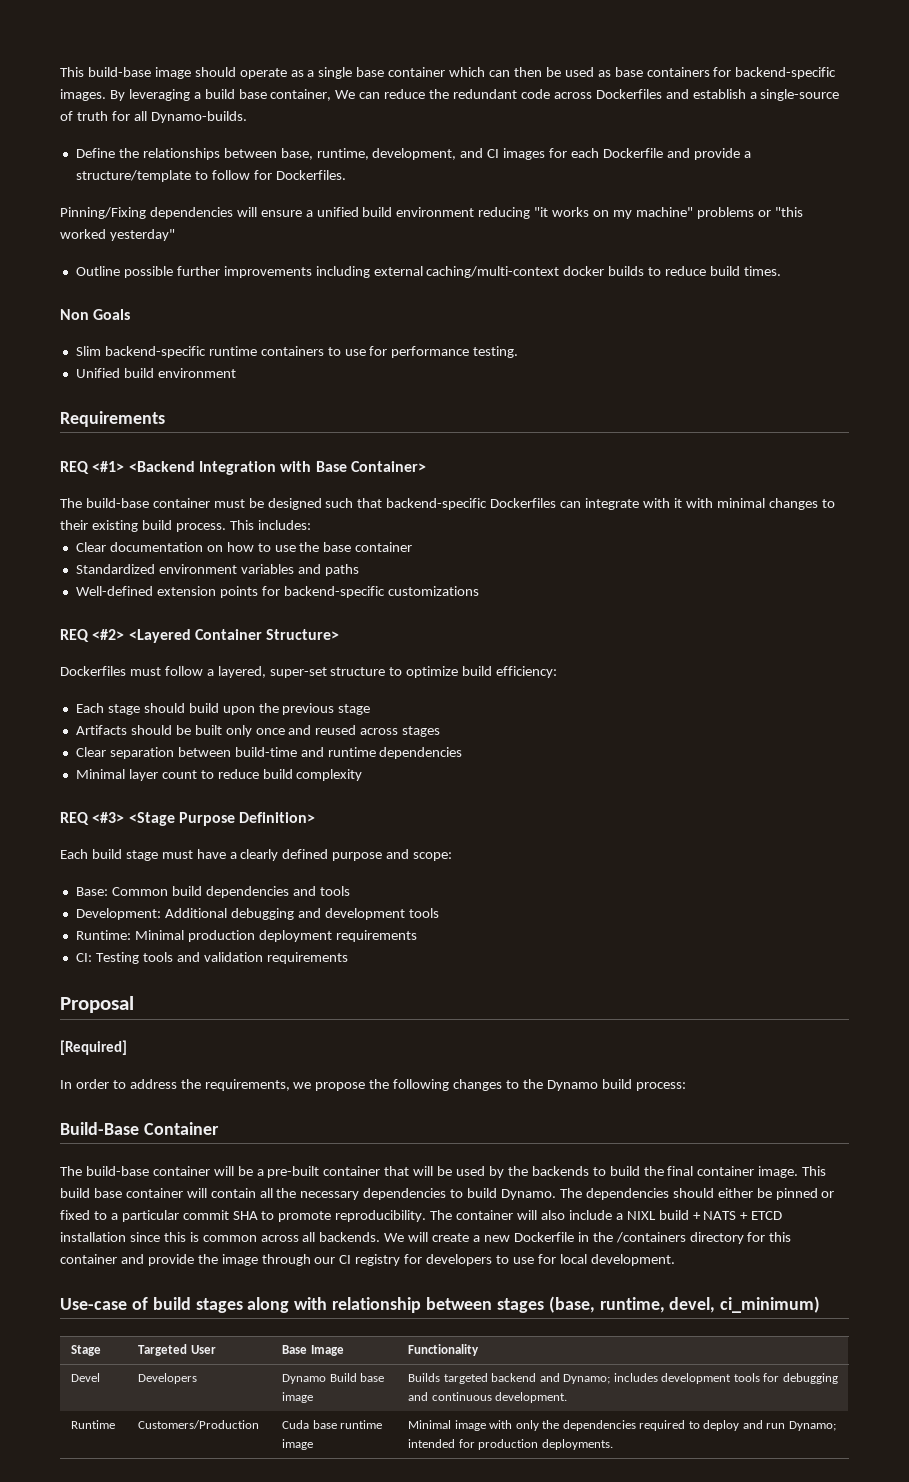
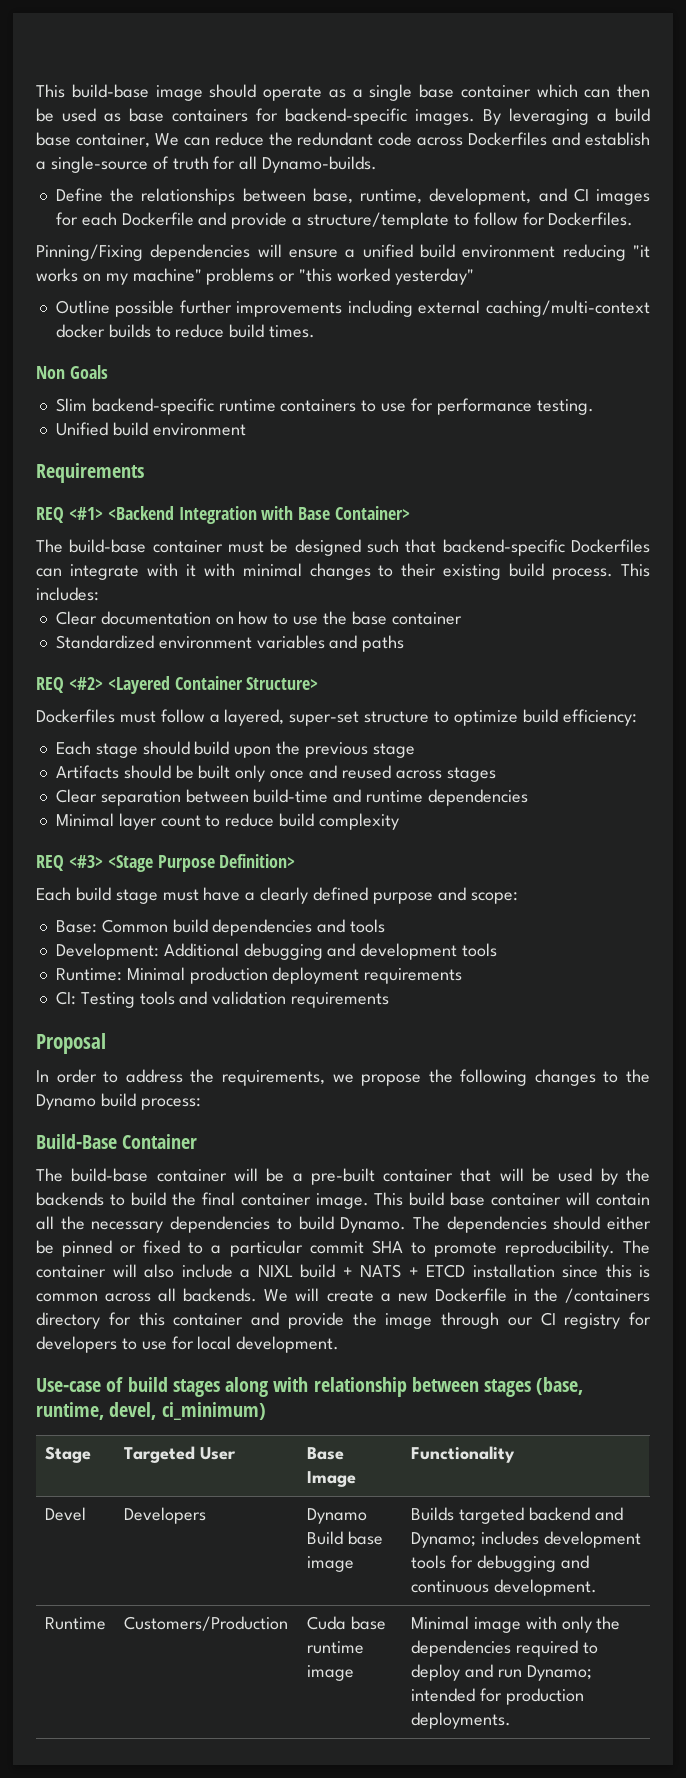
- Well-defined extension points for backend-specific customizations
- [Required]

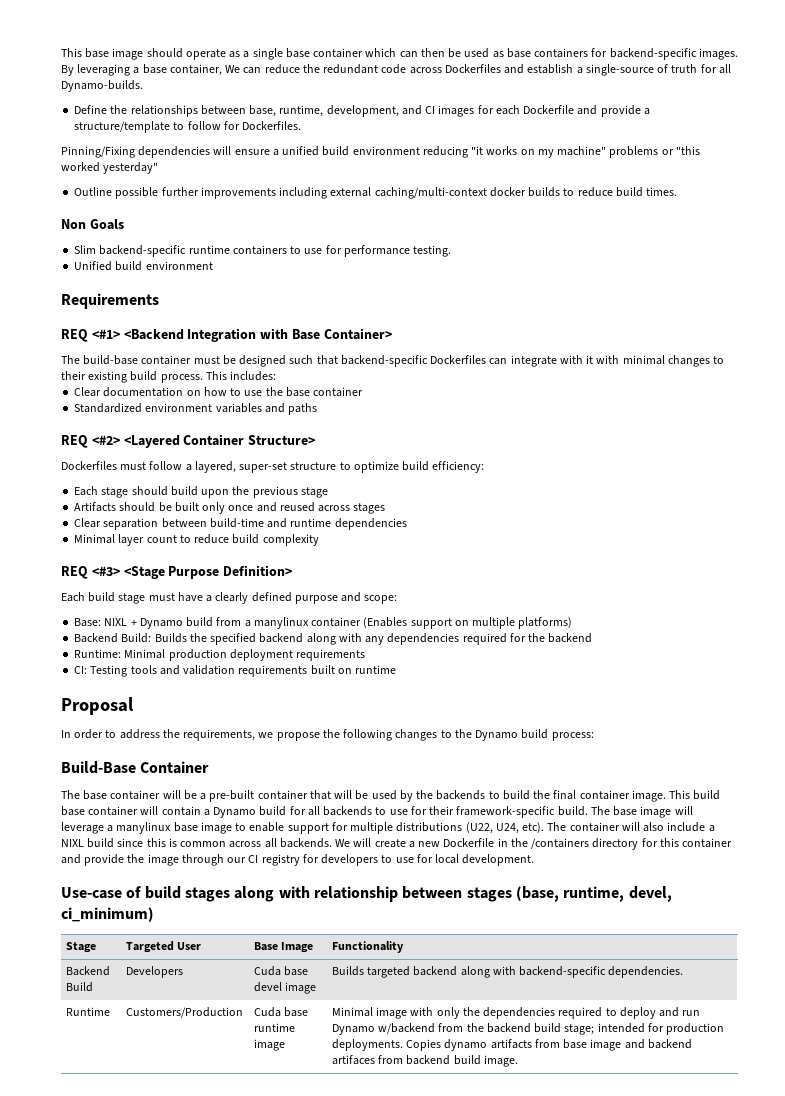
- This build-base image should operate as a single base container which can then be used as base containers for backend-specific images.
+ This base image should operate as a single base container which can then be used as base containers for backend-specific images.
- By leveraging a build base container, We can reduce the redundant code across Dockerfiles and establish a single-source of truth for all Dynamo-builds.
+ By leveraging a base container, We can reduce the redundant code across Dockerfiles and establish a single-source of truth for all Dynamo-builds.
- Base: Common build dependencies and tools
- Development: Additional debugging and development tools
+ Base: NIXL + Dynamo build from a manylinux container (Enables support on multiple platforms)
+ Backend Build: Builds the specified backend along with any dependencies required for the backend
- CI: Testing tools and validation requirements
+ CI: Testing tools and validation requirements built on runtime
- The build-base container will be a pre-built container that will be used by the backends to build the final container image.
+ The base container will be a pre-built container that will be used by the backends to build the final container image.
- This build base container will contain all the necessary dependencies to build Dynamo. The dependencies should either be pinned or fixed to a particular commit SHA to promote reproducibility.
+ This build base container will contain a Dynamo build for all backends to use for their framework-specific build. The base image will leverage a manylinux base image to enable support for multiple distributions (U22, U24, etc).
- The container will also include a NIXL build + NATS + ETCD installation since this is common across all backends.
+ The container will also include a NIXL build since this is common across all backends.
- Devel | Developers | Dynamo Build base image | Builds targeted backend and Dynamo; includes development tools for debugging and continuous development.
+ Backend Build | Developers | Cuda base devel image | Builds targeted backend along with backend-specific dependencies.
- Minimal image with only the dependencies required to deploy and run Dynamo; intended for production deployments.
+ Minimal image with only the dependencies required to deploy and run Dynamo w/backend from the backend build stage; intended for production deployments. Copies dynamo artifacts from base image and backend artifaces from backend build image.

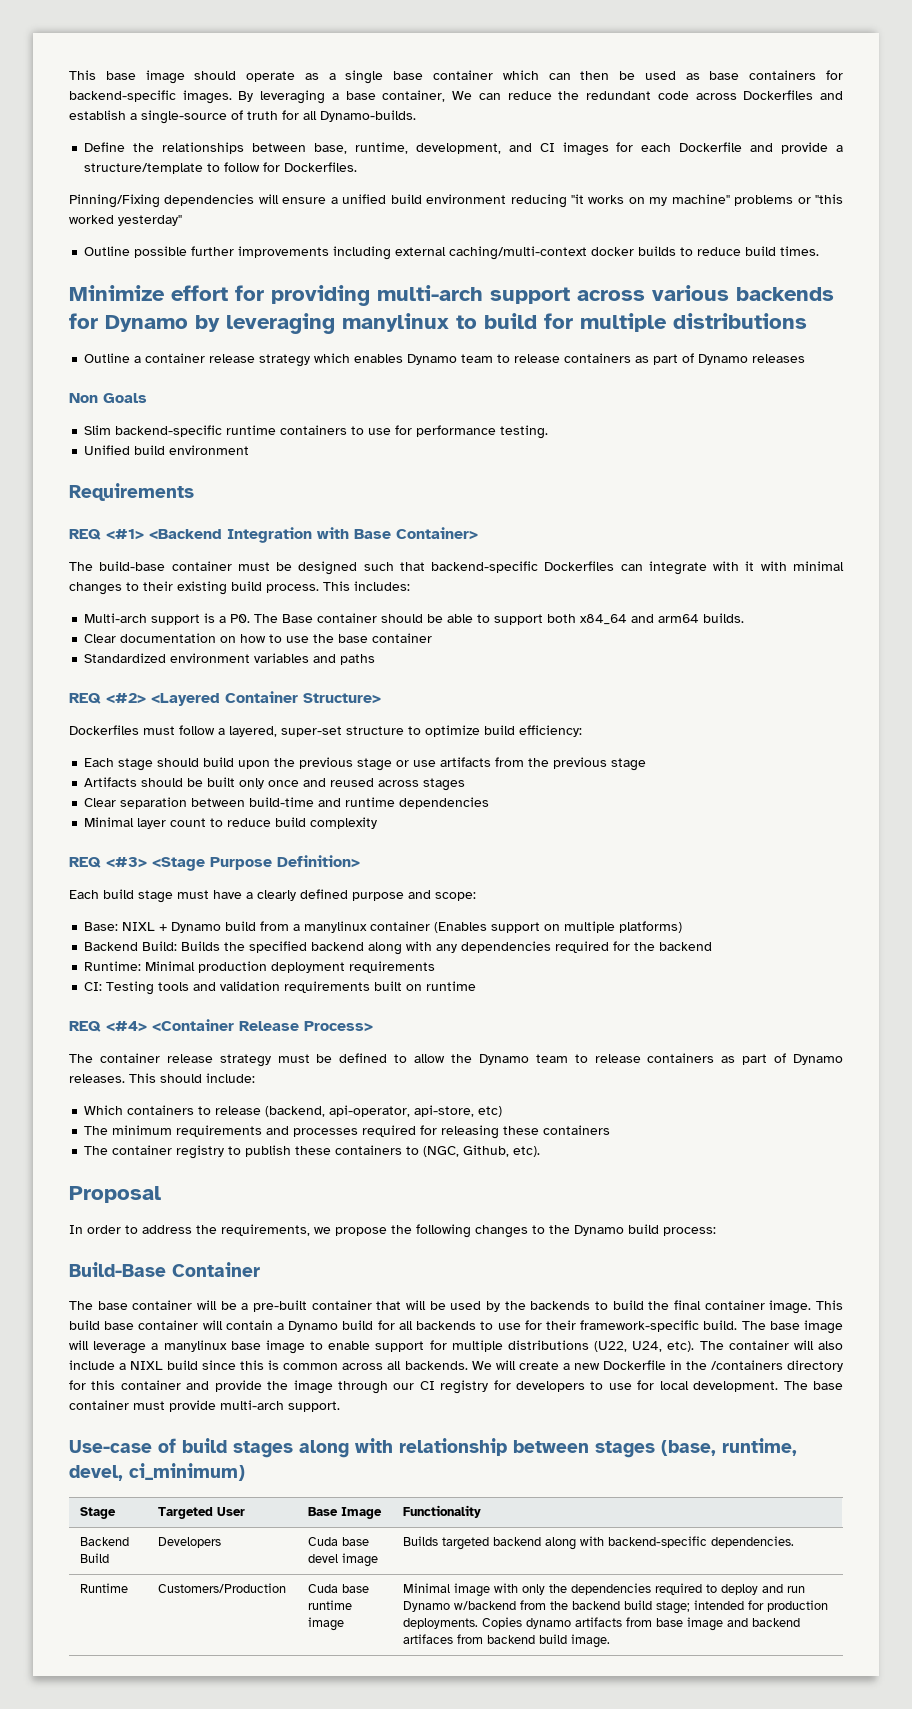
+ Minimize effort for providing multi-arch support across various backends for Dynamo by leveraging manylinux to build for multiple distributions
+ Outline a container release strategy which enables Dynamo team to release containers as part of Dynamo releases
+ Multi-arch support is a P0. The Base container should be able to support both x84_64 and arm64 builds.
- Each stage should build upon the previous stage
+ Each stage should build upon the previous stage or use artifacts from the previous stage
+ REQ <#4> <Container Release Process>
+ The container release strategy must be defined to allow the Dynamo team to release containers as part of Dynamo releases. This should include:
+ Which containers to release (backend, api-operator, api-store, etc)
+ The minimum requirements and processes required for releasing these containers
+ The container registry to publish these containers to (NGC, Github, etc).
+ The base container must provide multi-arch support.

